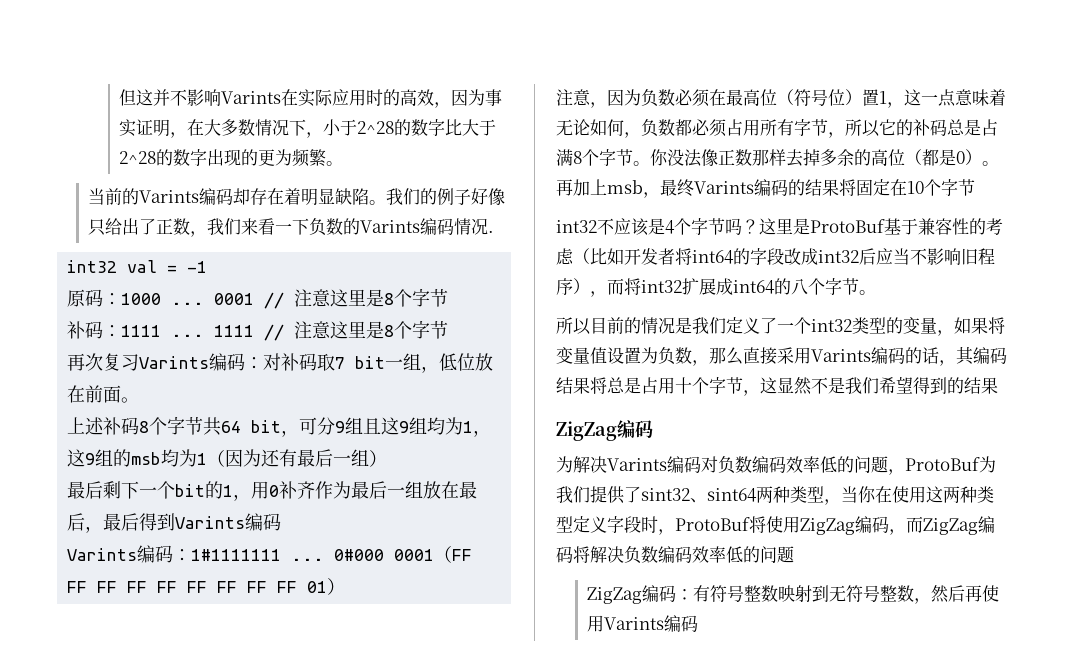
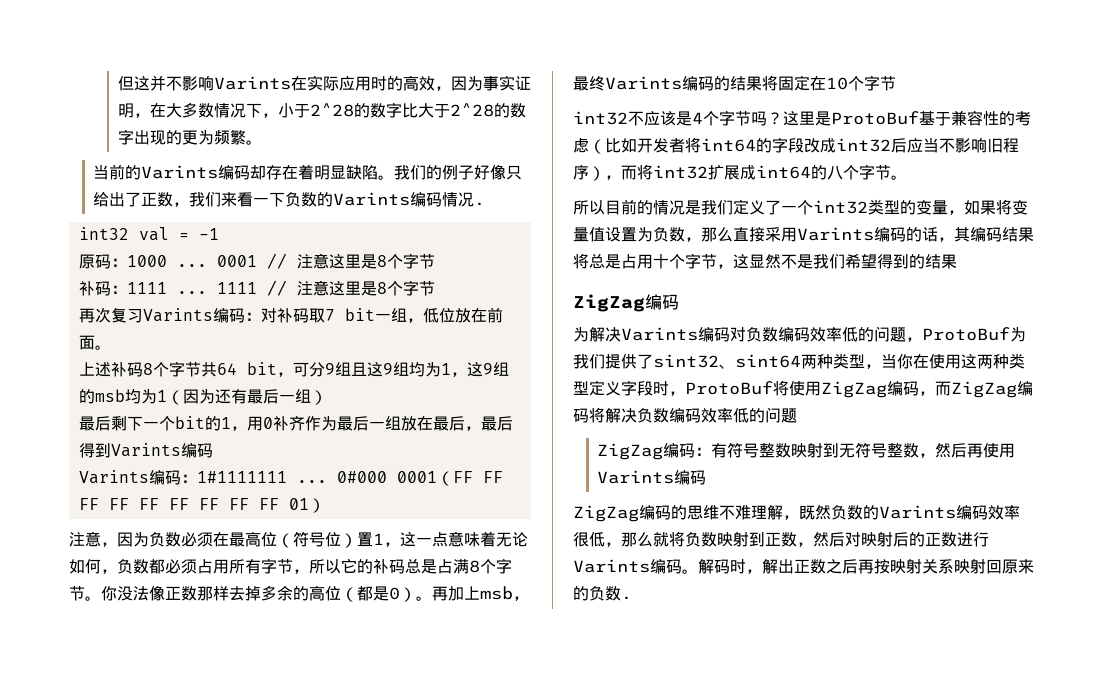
+ ZigZag编码的思维不难理解，既然负数的Varints编码效率很低，那么就将负数映射到正数，然后对映射后的正数进行Varints编码。解码时，解出正数之后再按映射关系映射回原来的负数.

